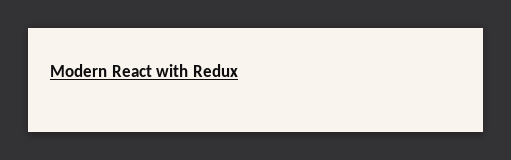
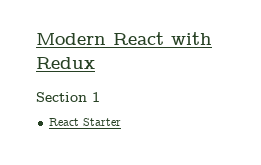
+ Section 1
+ React Starter

